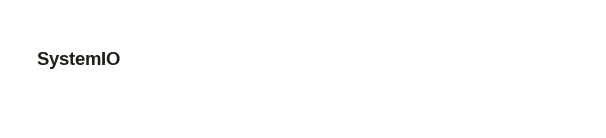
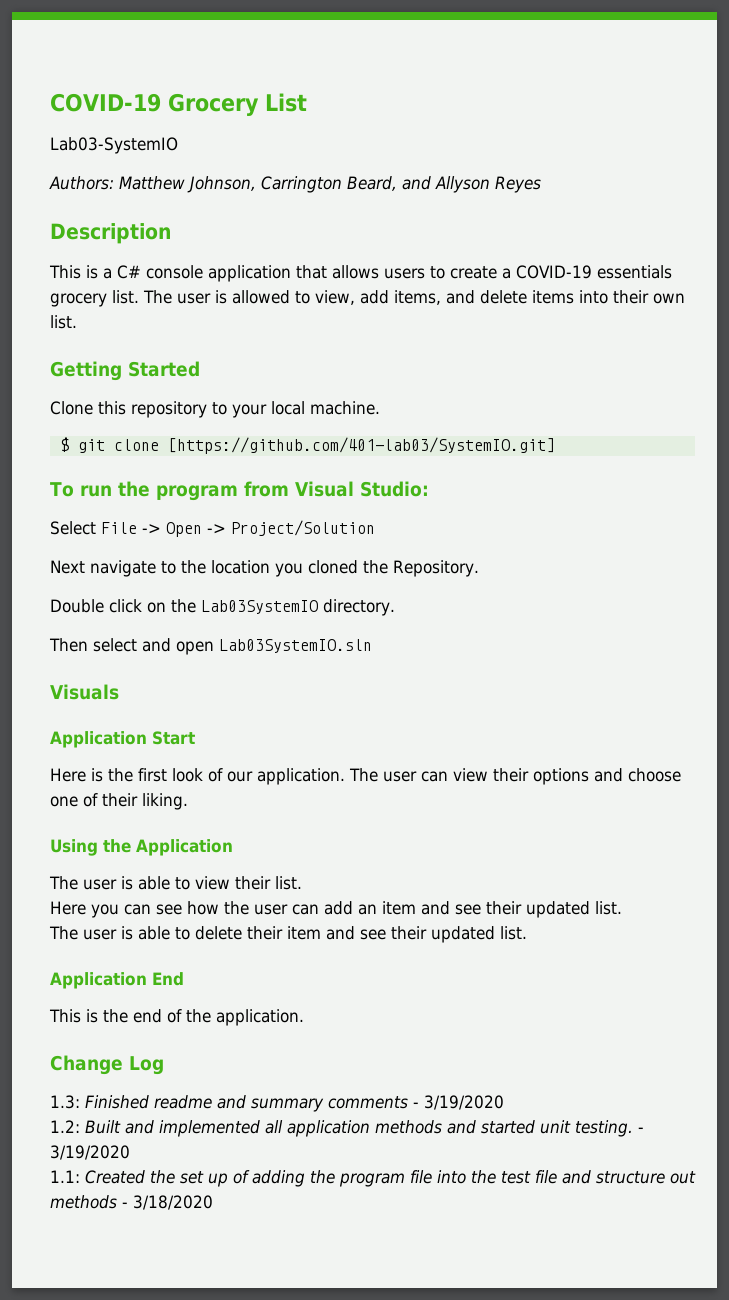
- SystemIO
+ COVID-19 Grocery List
+ Lab03-SystemIO
+ Authors: Matthew Johnson, Carrington Beard, and Allyson Reyes
+ Description
+ This is a C# console application that allows users to create a COVID-19 essentials grocery list. The user is allowed to view, add items, and delete items into their own list.
+ Getting Started
+ Clone this repository to your local machine.
+ $ git clone [https://github.com/401-lab03/SystemIO.git]
+ To run the program from Visual Studio:
+ Select File -> Open -> Project/Solution
+ Next navigate to the location you cloned the Repository.
+ Double click on the Lab03SystemIO directory.
+ Then select and open Lab03SystemIO.sln
+ Visuals
+ Application Start
+ Here is the first look of our application. The user can view their options and choose one of their liking.
+ Using the Application
+ The user is able to view their list.
+ Here you can see how the user can add an item and see their updated list.
+ The user is able to delete their item and see their updated list.
+ Application End
+ This is the end of the application.
+ Change Log
+ 1.3: Finished readme and summary comments - 3/19/2020
+ 1.2: Built and implemented all application methods and started unit testing. - 3/19/2020
+ 1.1: Created the set up of adding the program file into the test file and structure out methods - 3/18/2020

